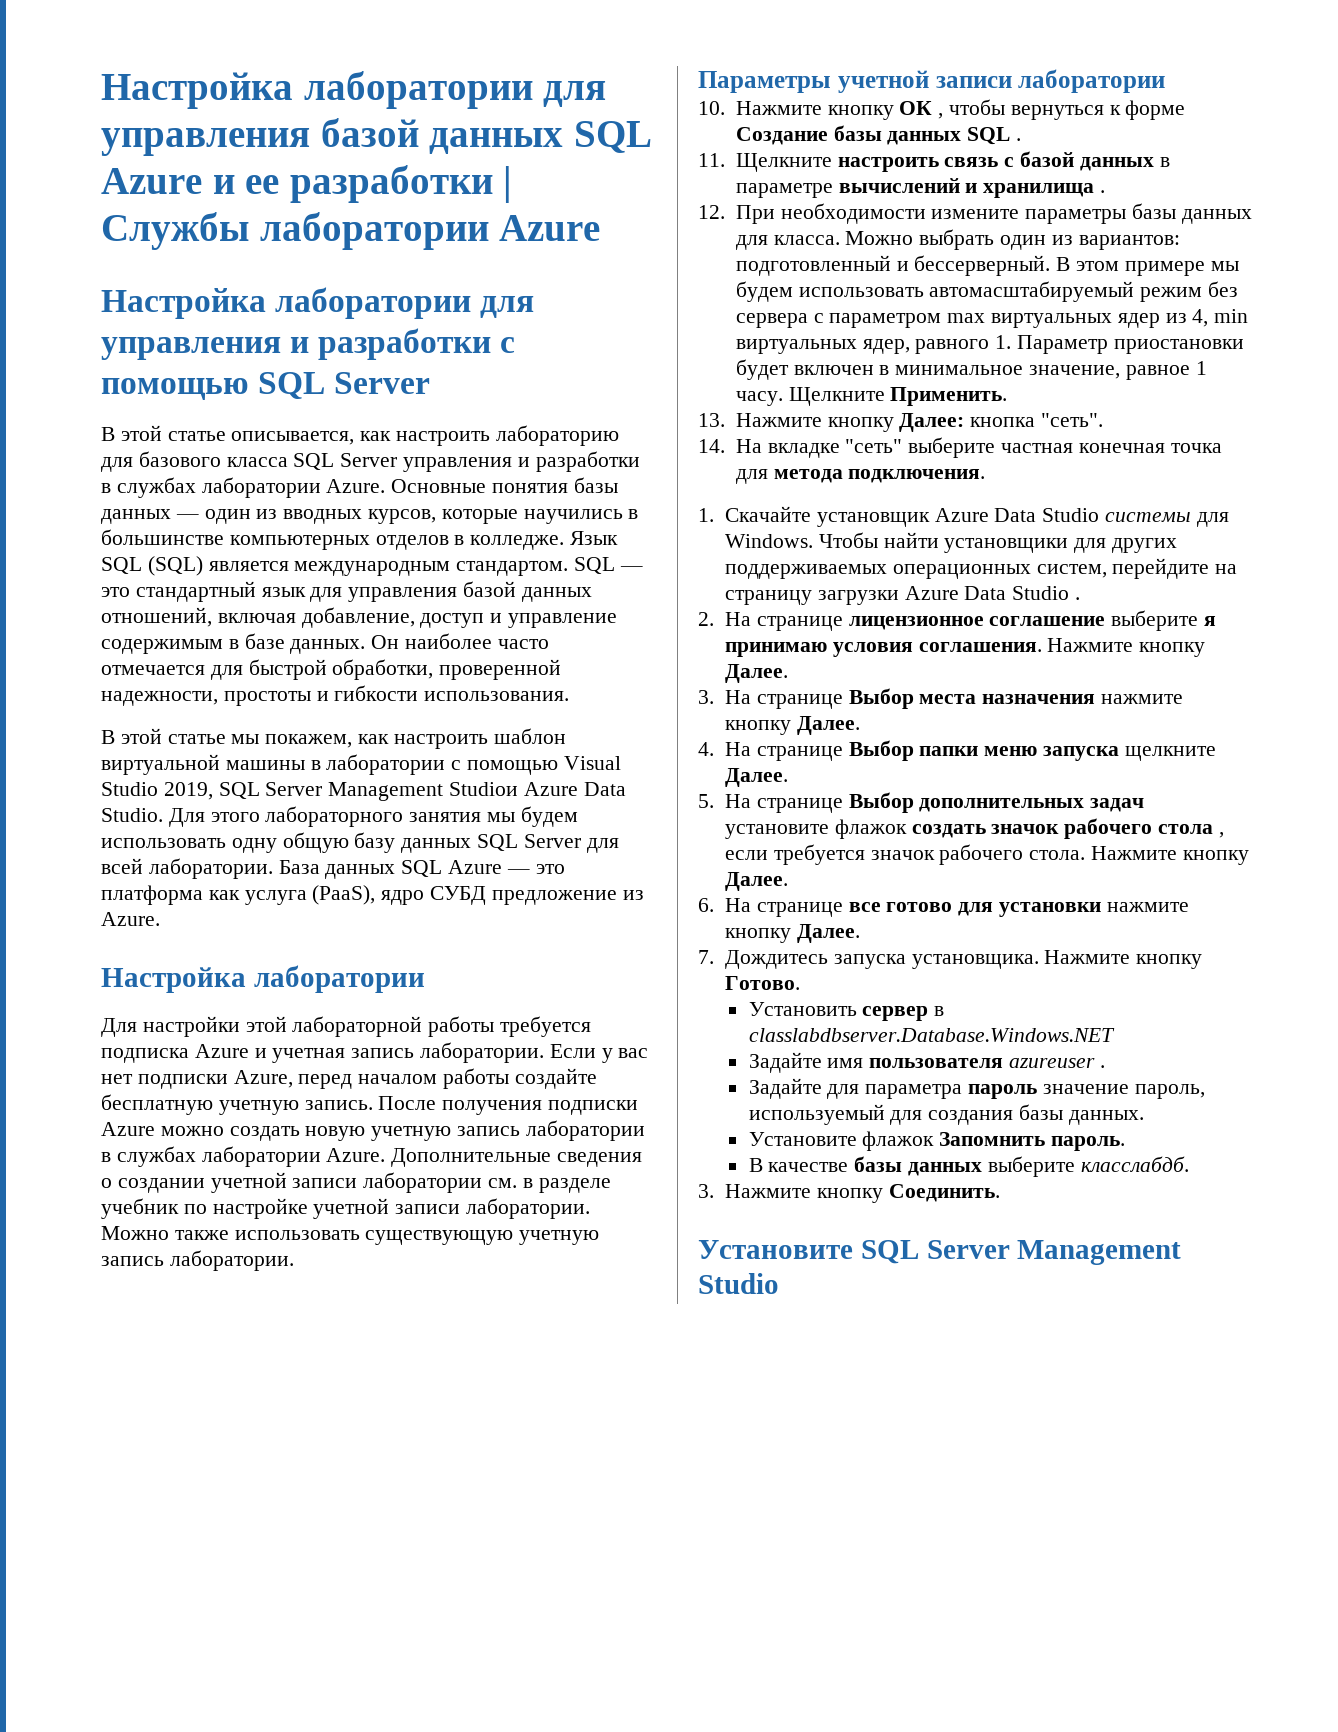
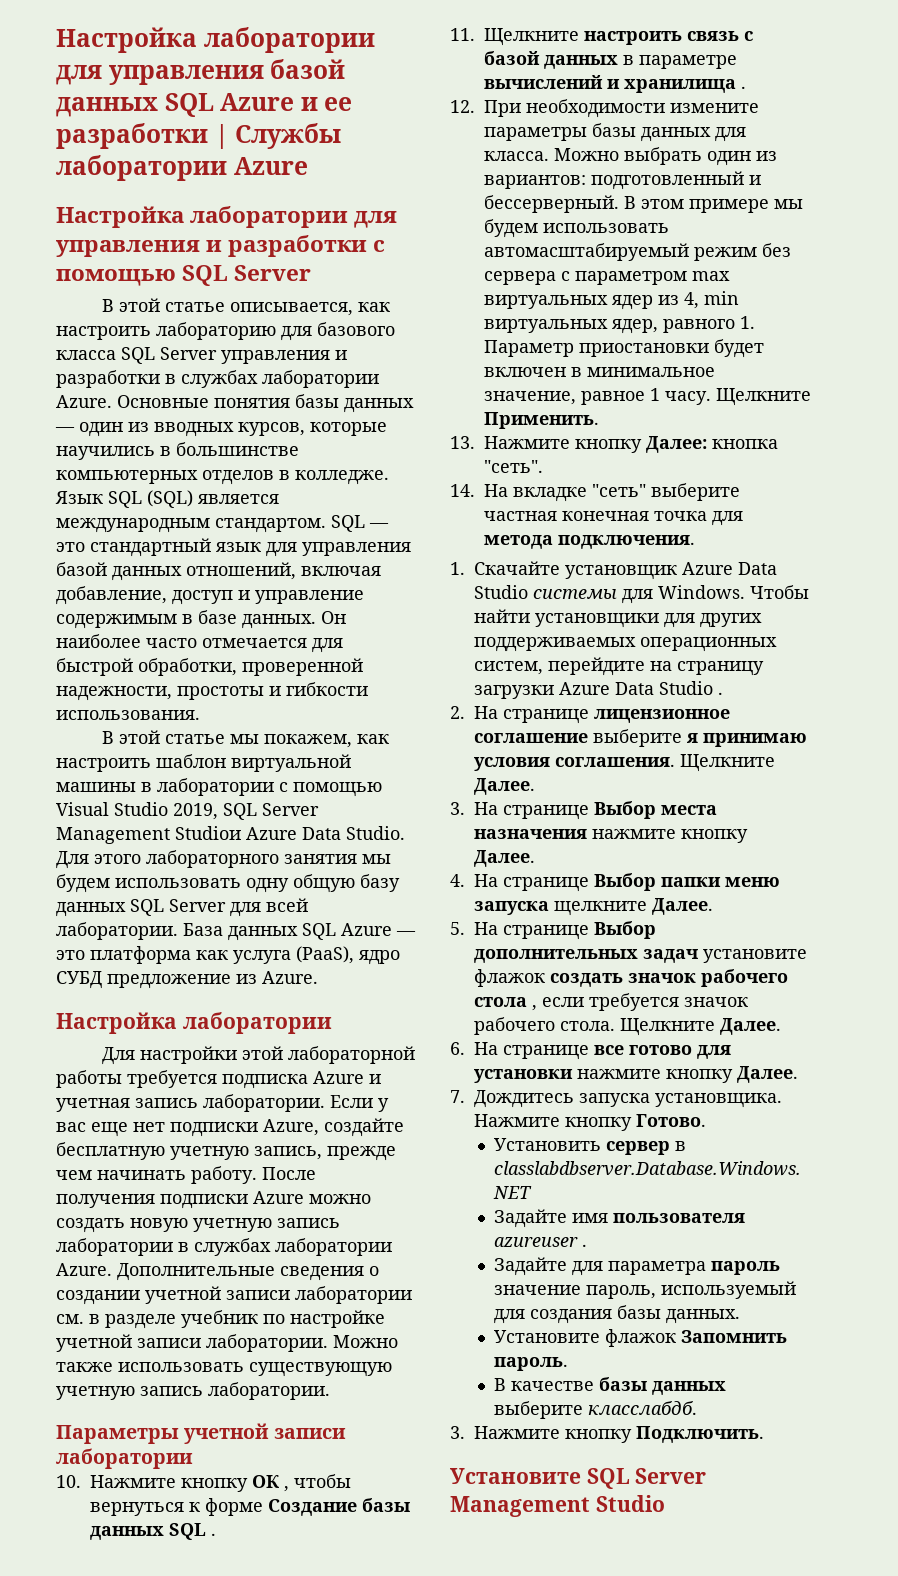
- Если у вас нет подписки Azure, перед началом работы создайте бесплатную учетную запись.
+ Если у вас еще нет подписки Azure, создайте бесплатную учетную запись, прежде чем начинать работу.
- 2. На странице лицензионное соглашение выберите я принимаю условия соглашения. Нажмите кнопку Далее.
+ 2. На странице лицензионное соглашение выберите я принимаю условия соглашения. Щелкните Далее.
- 5. На странице Выбор дополнительных задач установите флажок создать значок рабочего стола , если требуется значок рабочего стола. Нажмите кнопку Далее.
+ 5. На странице Выбор дополнительных задач установите флажок создать значок рабочего стола , если требуется значок рабочего стола. Щелкните Далее.
- 3. Нажмите кнопку Соединить.
+ 3. Нажмите кнопку Подключить.

